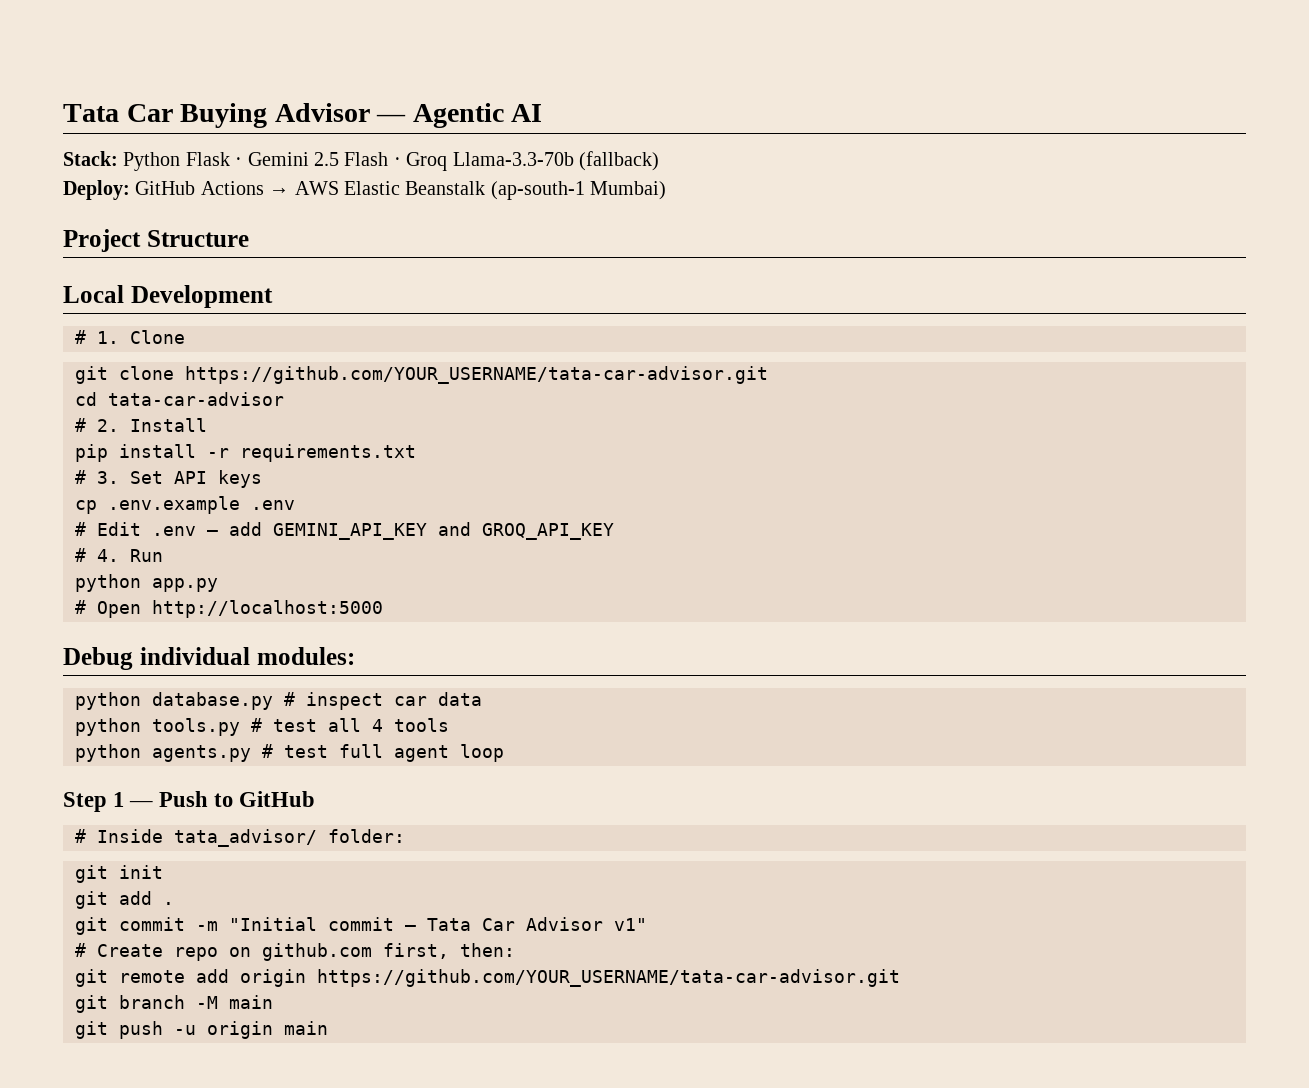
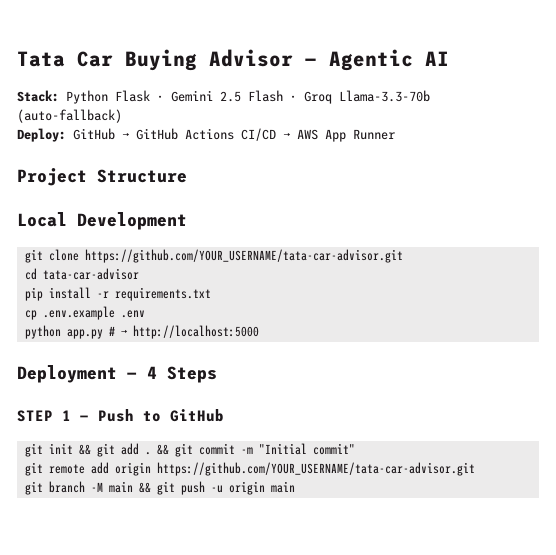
- Stack: Python Flask · Gemini 2.5 Flash · Groq Llama-3.3-70b (fallback)
+ Stack: Python Flask · Gemini 2.5 Flash · Groq Llama-3.3-70b (auto-fallback)
- Deploy: GitHub Actions → AWS Elastic Beanstalk (ap-south-1 Mumbai)
+ Deploy: GitHub → GitHub Actions CI/CD → AWS App Runner
- # 1. Clone
- # 2. Install
- # 3. Set API keys
  cp .env.example .env
- # Edit .env — add GEMINI_API_KEY and GROQ_API_KEY
- # 4. Run
- python app.py
- # Open http://localhost:5000
+ python app.py # → http://localhost:5000
- Debug individual modules:
- python database.py # inspect car data
- python tools.py # test all 4 tools
- python agents.py # test full agent loop
- Step 1 — Push to GitHub
+ Deployment — 4 Steps
+ STEP 1 — Push to GitHub
- # Inside tata_advisor/ folder:
- git init
- git add .
- git commit -m "Initial commit — Tata Car Advisor v1"
- # Create repo on github.com first, then:
+ git init && git add . && git commit -m "Initial commit"
- git branch -M main
- git push -u origin main
+ git branch -M main && git push -u origin main

